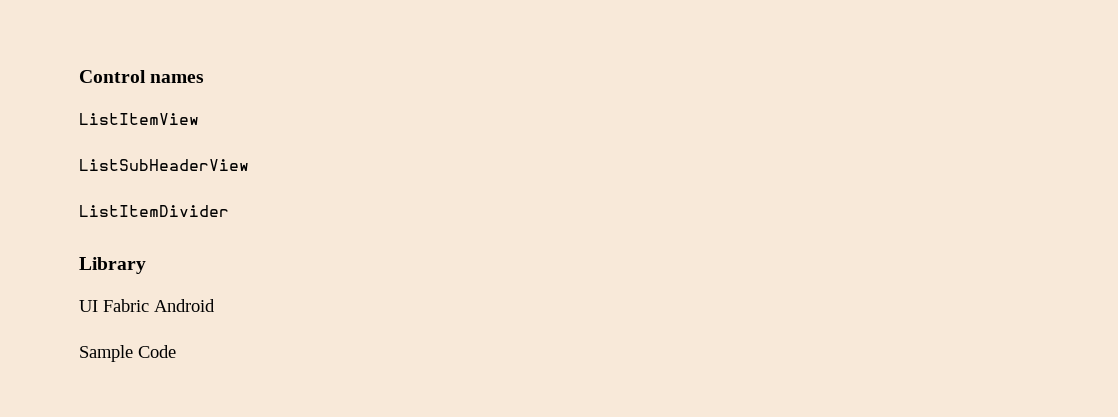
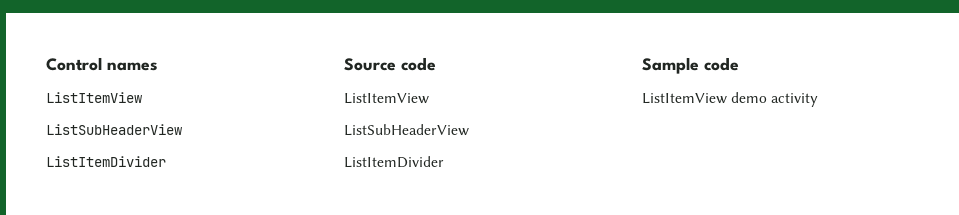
- Library
- UI Fabric Android
- Sample Code
+ Source code
+ ListItemView
+ ListSubHeaderView
+ ListItemDivider
+ Sample code
+ ListItemView demo activity

